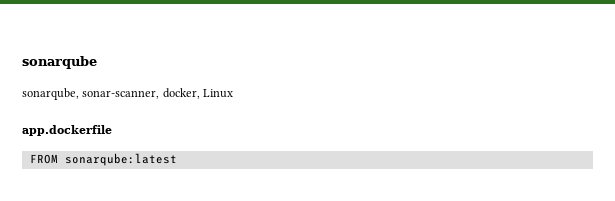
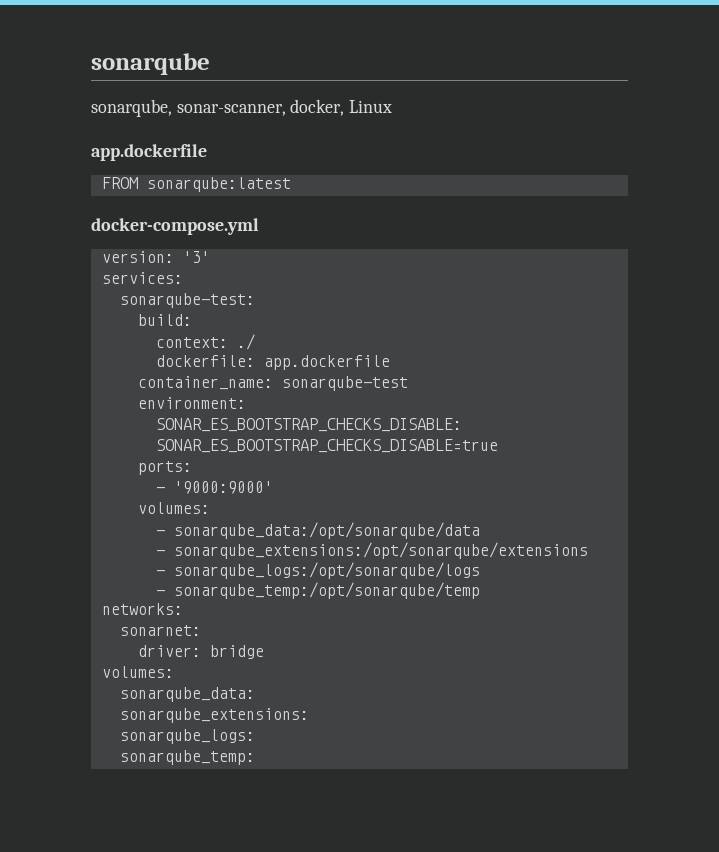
+ docker-compose.yml
+ version: '3'
+ services:
+ sonarqube-test:
+ build:
+ context: ./
+ dockerfile: app.dockerfile
+ container_name: sonarqube-test
+ environment:
+ SONAR_ES_BOOTSTRAP_CHECKS_DISABLE: SONAR_ES_BOOTSTRAP_CHECKS_DISABLE=true
+ ports:
+ - '9000:9000'
+ volumes:
+ - sonarqube_data:/opt/sonarqube/data
+ - sonarqube_extensions:/opt/sonarqube/extensions
+ - sonarqube_logs:/opt/sonarqube/logs
+ - sonarqube_temp:/opt/sonarqube/temp
+ networks:
+ sonarnet:
+ driver: bridge
+ volumes:
+ sonarqube_data:
+ sonarqube_extensions:
+ sonarqube_logs:
+ sonarqube_temp:

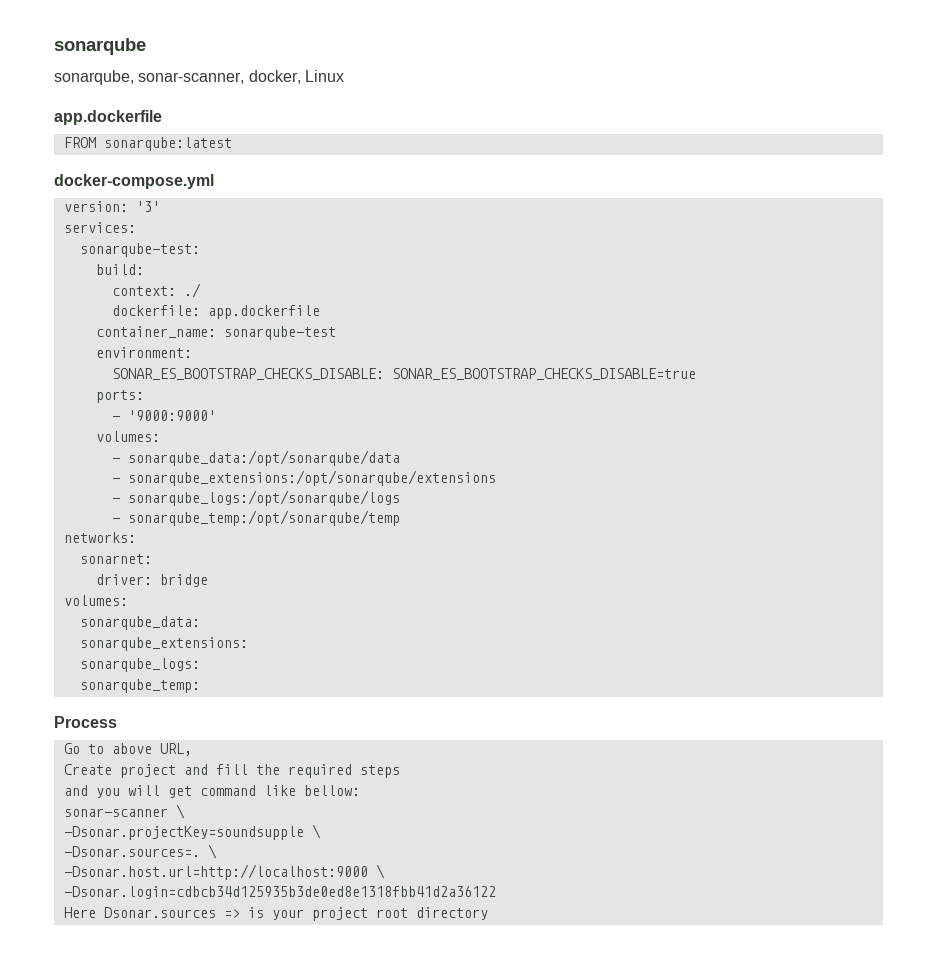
+ Process
+ Go to above URL,
+ Create project and fill the required steps
+ and you will get command like bellow:
+ sonar-scanner \
+ -Dsonar.projectKey=soundsupple \
+ -Dsonar.sources=. \
+ -Dsonar.host.url=http://localhost:9000 \
+ -Dsonar.login=cdbcb34d125935b3de0ed8e1318fbb41d2a36122
+ Here Dsonar.sources => is your project root directory

